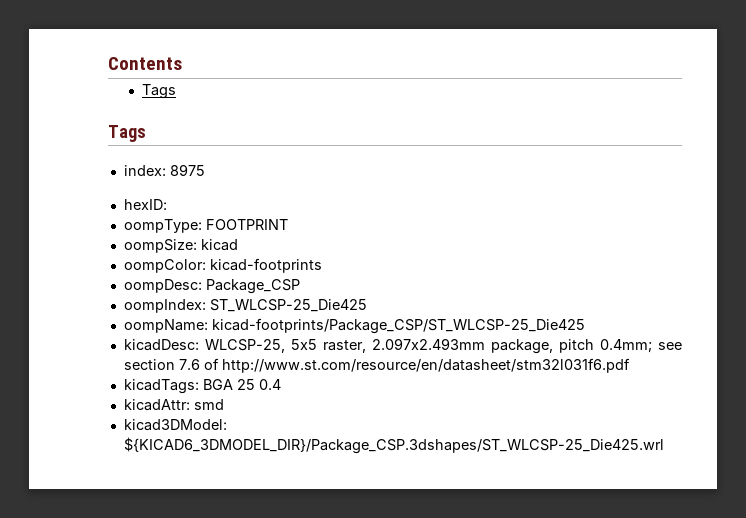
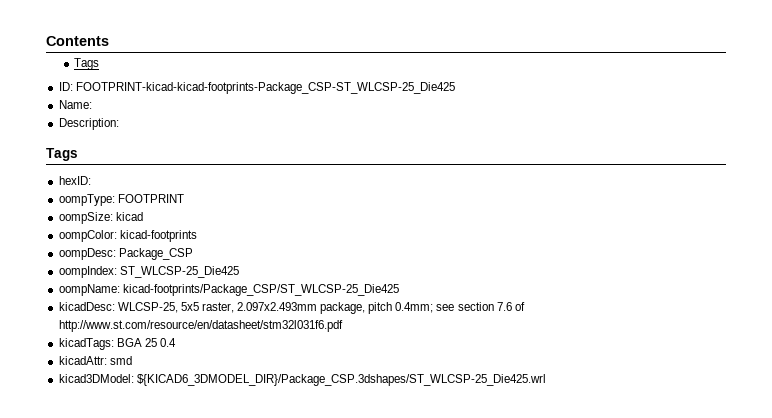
  Contents
  Tags
+ ID: FOOTPRINT-kicad-kicad-footprints-Package_CSP-ST_WLCSP-25_Die425
+ Name:
+ Description:
  Tags
- index: 8975

